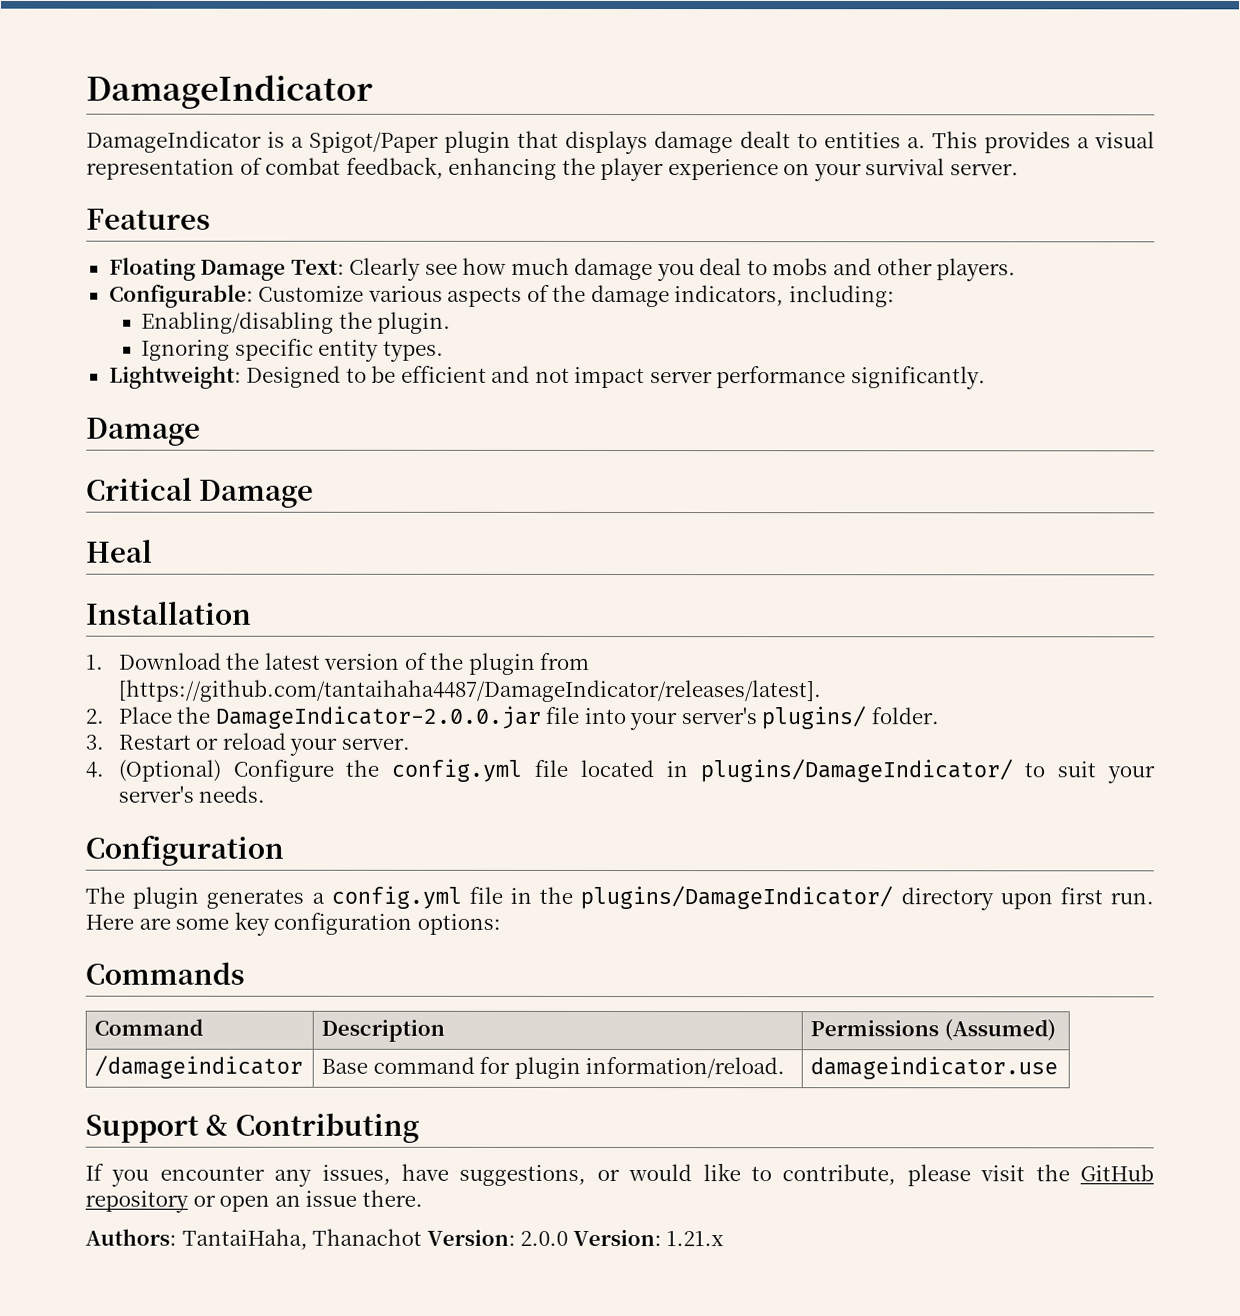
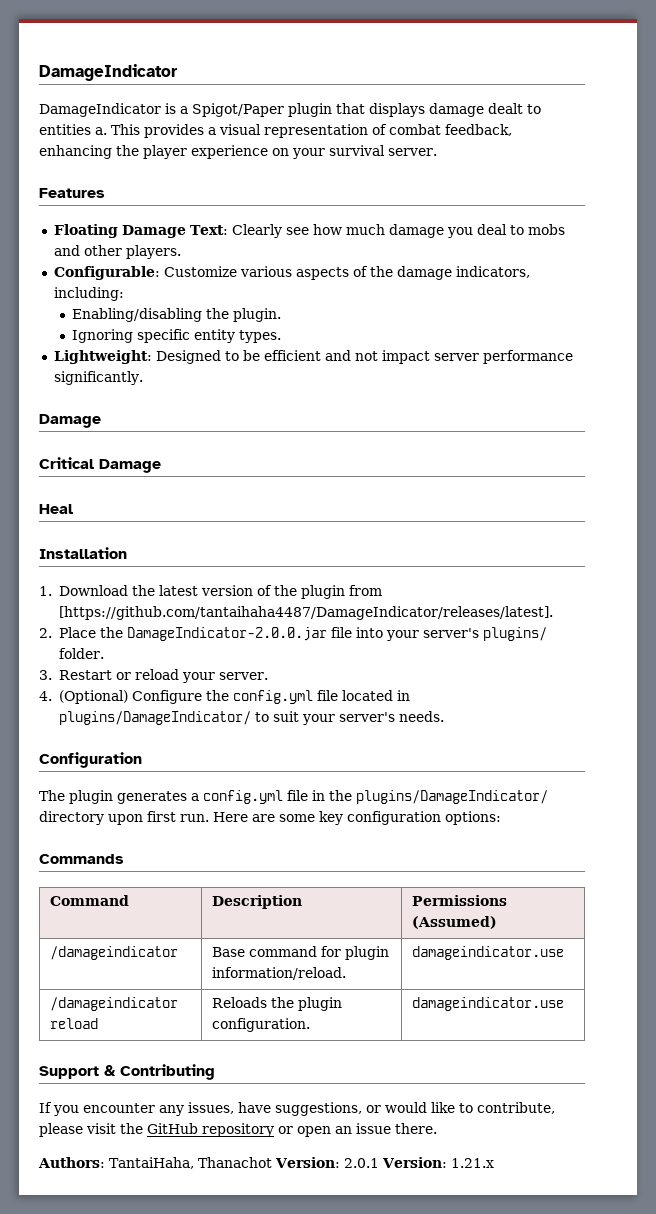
+ /damageindicator reload | Reloads the plugin configuration. | damageindicator.use
- Authors: TantaiHaha, Thanachot Version: 2.0.0 Version: 1.21.x
+ Authors: TantaiHaha, Thanachot Version: 2.0.1 Version: 1.21.x

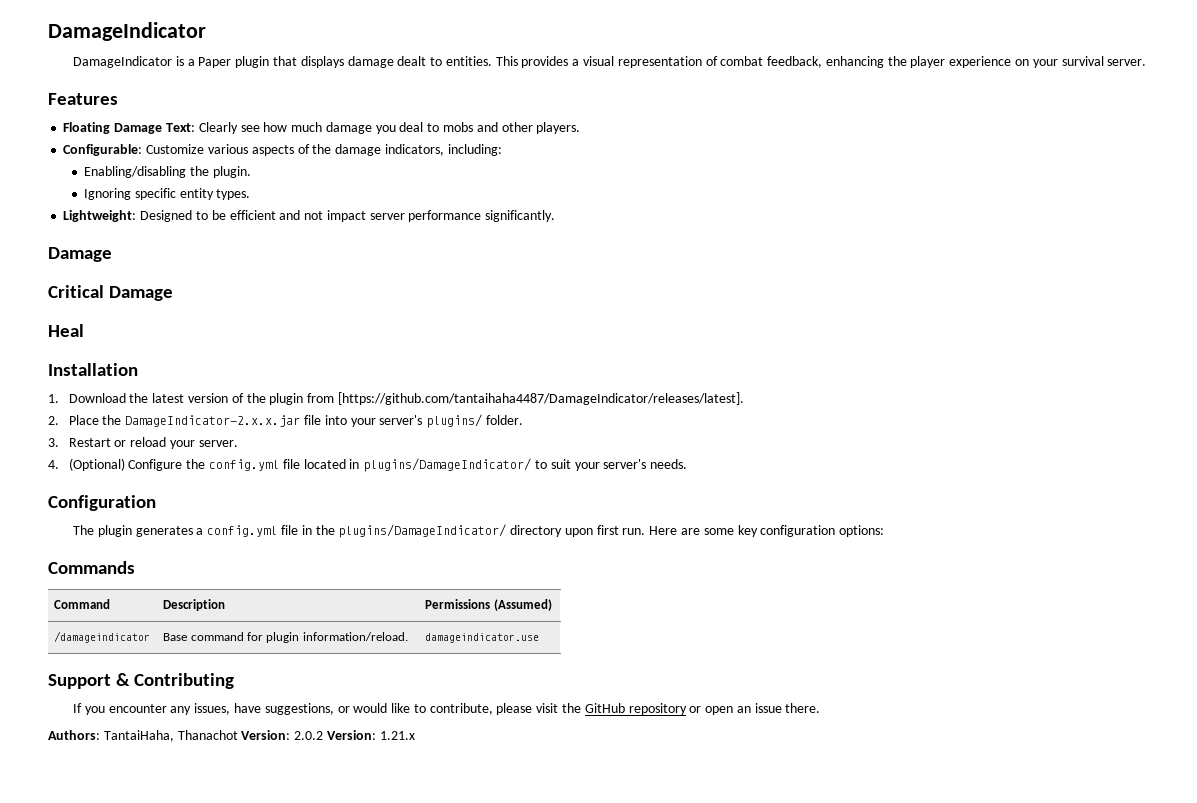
- DamageIndicator is a Spigot/Paper plugin that displays damage dealt to entities a.
+ DamageIndicator is a Paper plugin that displays damage dealt to entities.
- 2. Place the DamageIndicator-2.0.0.jar file into your server's plugins/ folder.
+ 2. Place the DamageIndicator-2.x.x.jar file into your server's plugins/ folder.
- /damageindicator reload | Reloads the plugin configuration. | damageindicator.use
- Authors: TantaiHaha, Thanachot Version: 2.0.1 Version: 1.21.x
+ Authors: TantaiHaha, Thanachot Version: 2.0.2 Version: 1.21.x

